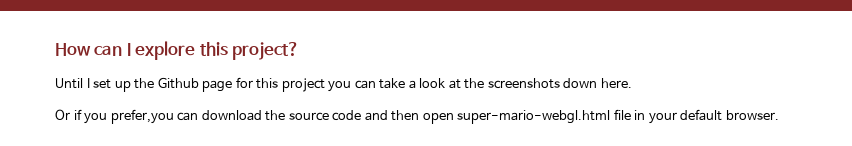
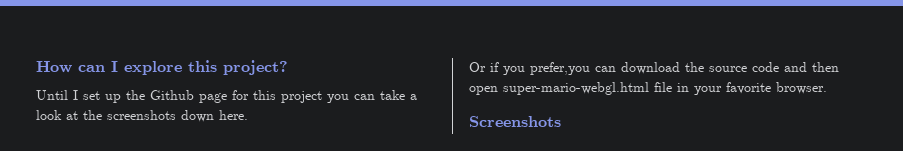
- Or if you prefer,you can download the source code and then open super-mario-webgl.html file in your default browser.
+ Or if you prefer,you can download the source code and then open super-mario-webgl.html file in your favorite browser.
+ Screenshots

